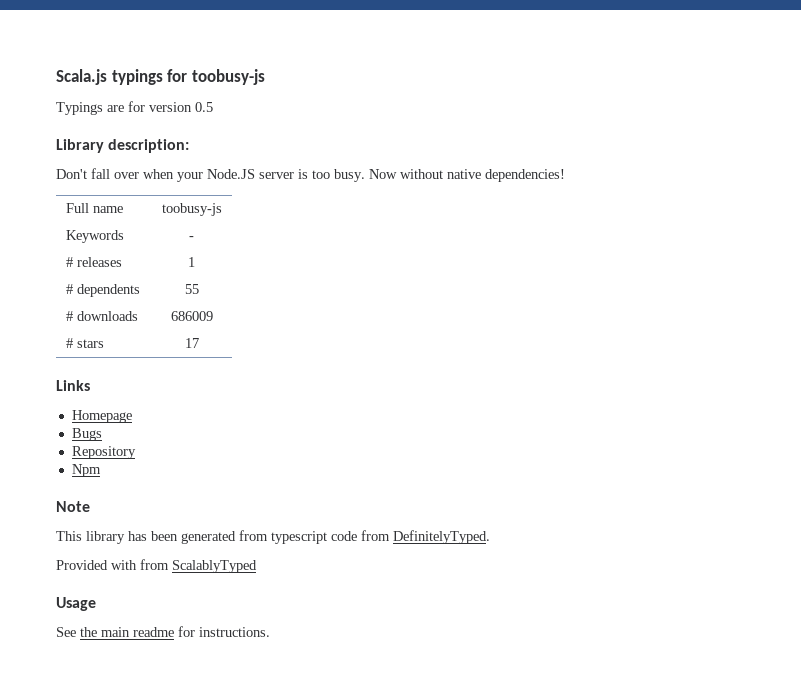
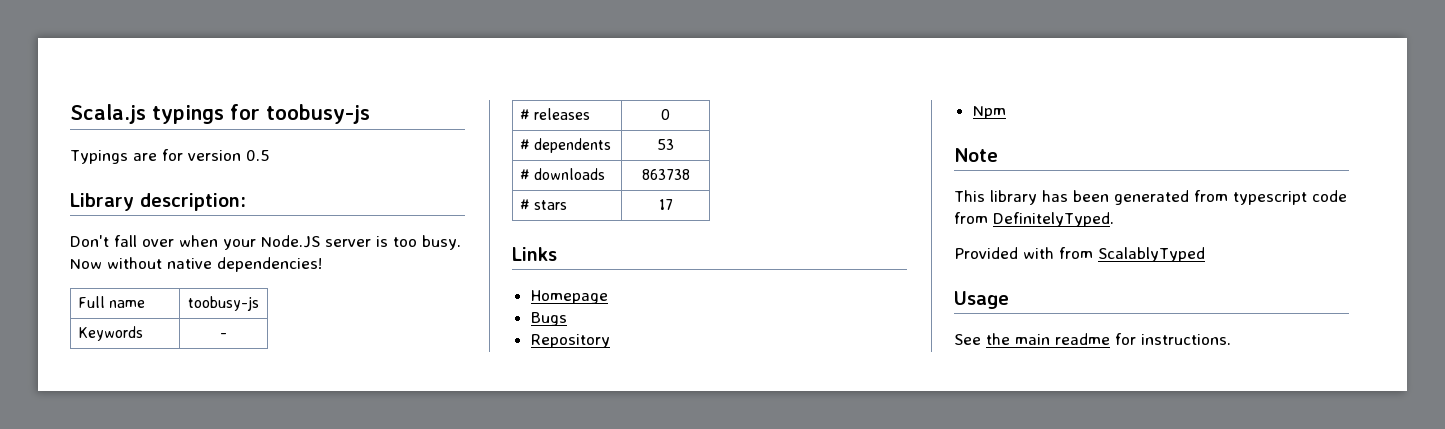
- # releases | 1
+ # releases | 0
- # dependents | 55
+ # dependents | 53
- # downloads | 686009
+ # downloads | 863738

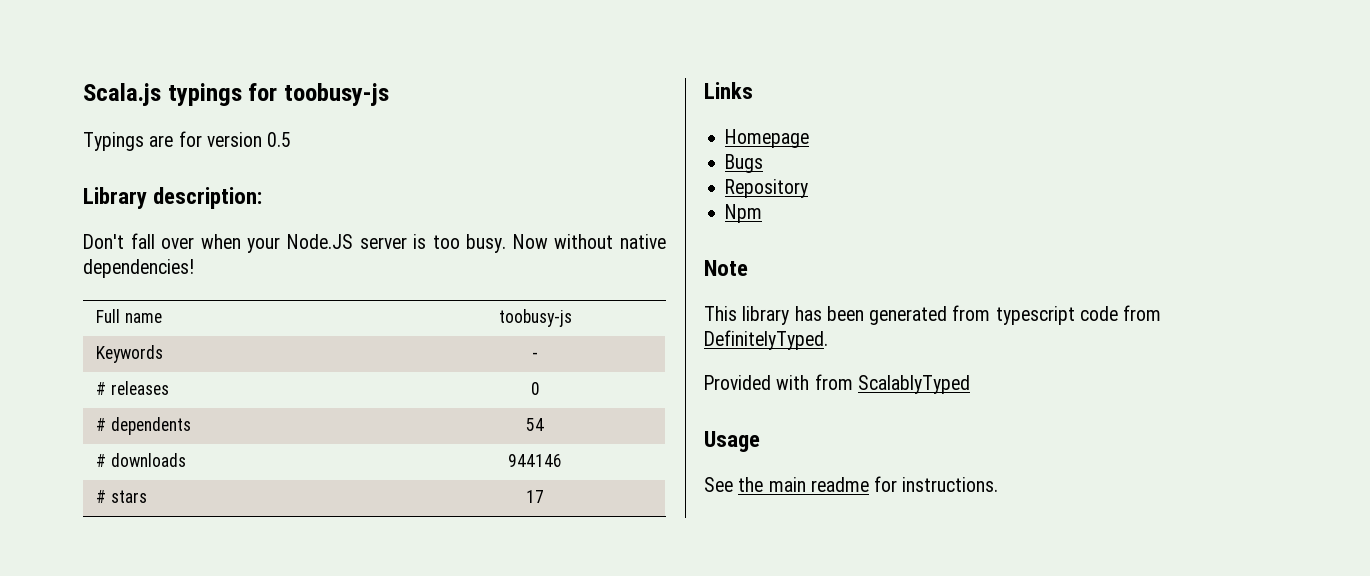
- # dependents | 53
+ # dependents | 54
- # downloads | 863738
+ # downloads | 944146

